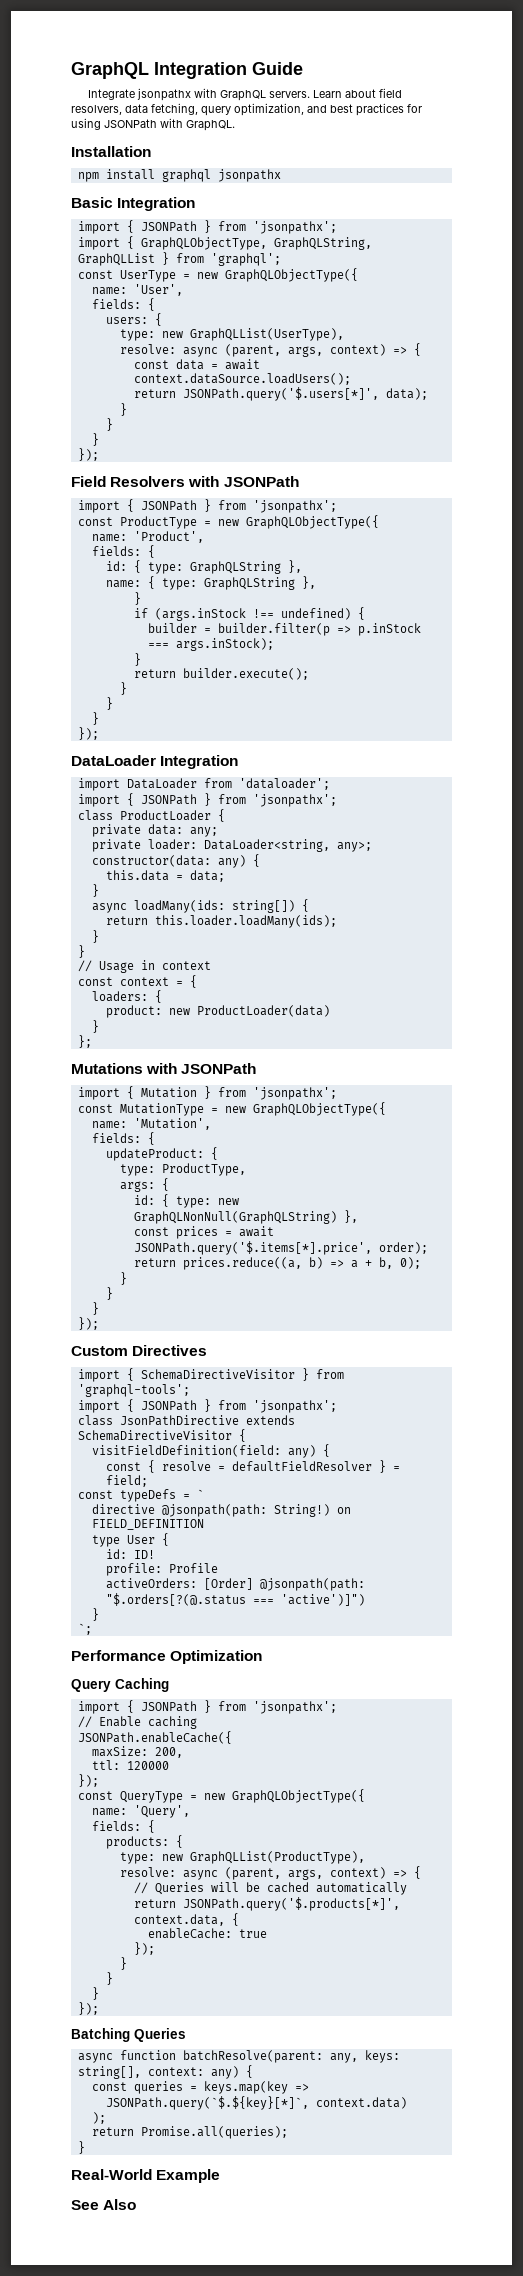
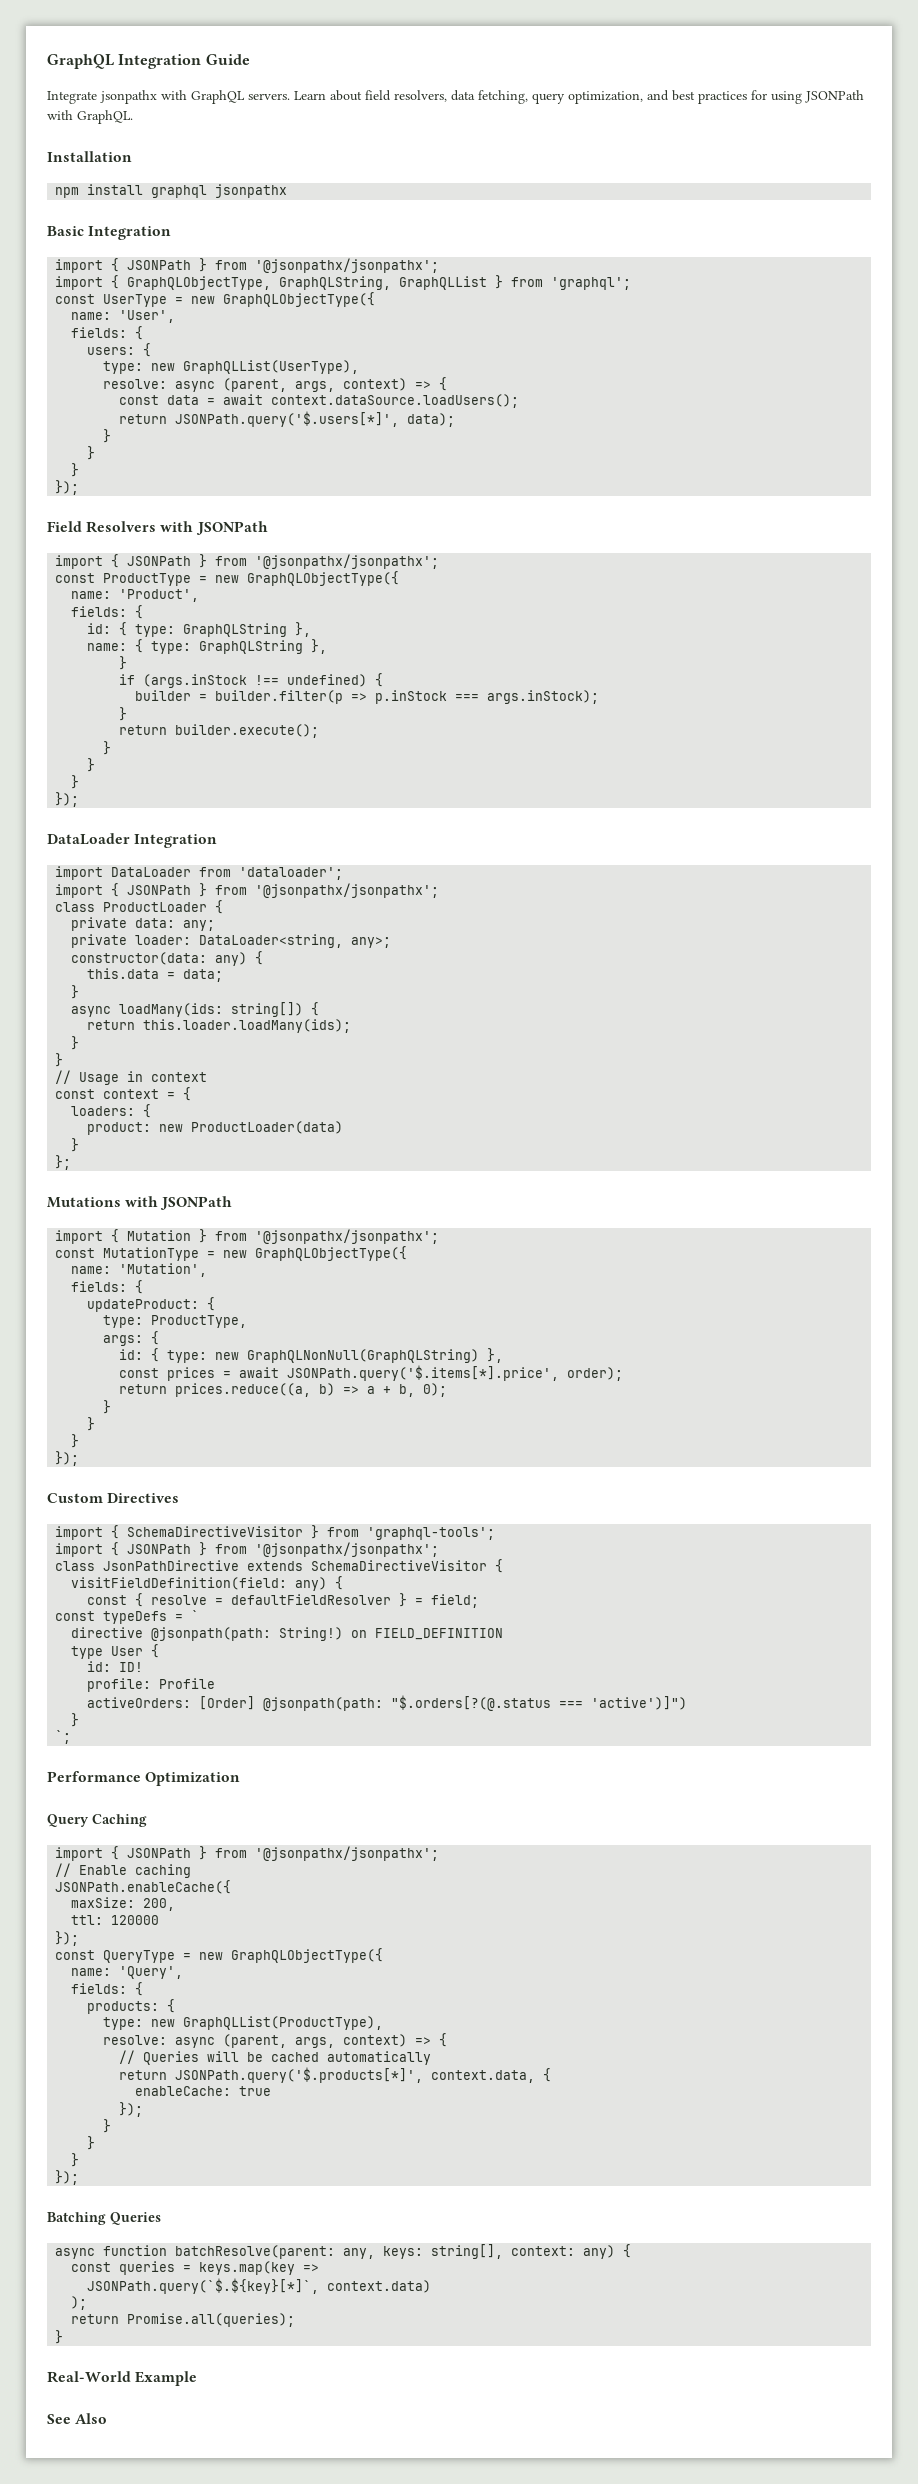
  Basic Integration
- import { JSONPath } from 'jsonpathx';
+ import { JSONPath } from '@jsonpathx/jsonpathx';
  Field Resolvers with JSONPath
- import { JSONPath } from 'jsonpathx';
+ import { JSONPath } from '@jsonpathx/jsonpathx';
  import DataLoader from 'dataloader';
- import { JSONPath } from 'jsonpathx';
+ import { JSONPath } from '@jsonpathx/jsonpathx';
- import { Mutation } from 'jsonpathx';
+ import { Mutation } from '@jsonpathx/jsonpathx';
  import { SchemaDirectiveVisitor } from 'graphql-tools';
- import { JSONPath } from 'jsonpathx';
+ import { JSONPath } from '@jsonpathx/jsonpathx';
  Query Caching
- import { JSONPath } from 'jsonpathx';
+ import { JSONPath } from '@jsonpathx/jsonpathx';

